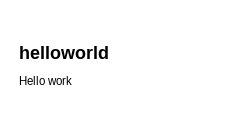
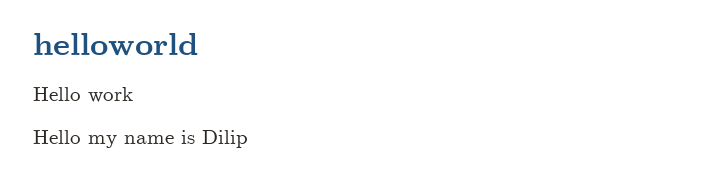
+ Hello my name is Dilip

